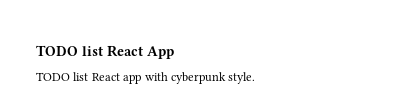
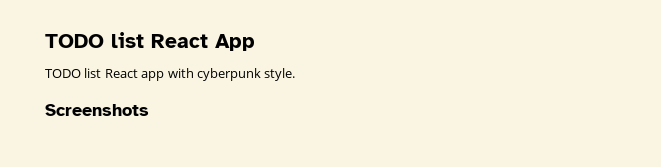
+ Screenshots

